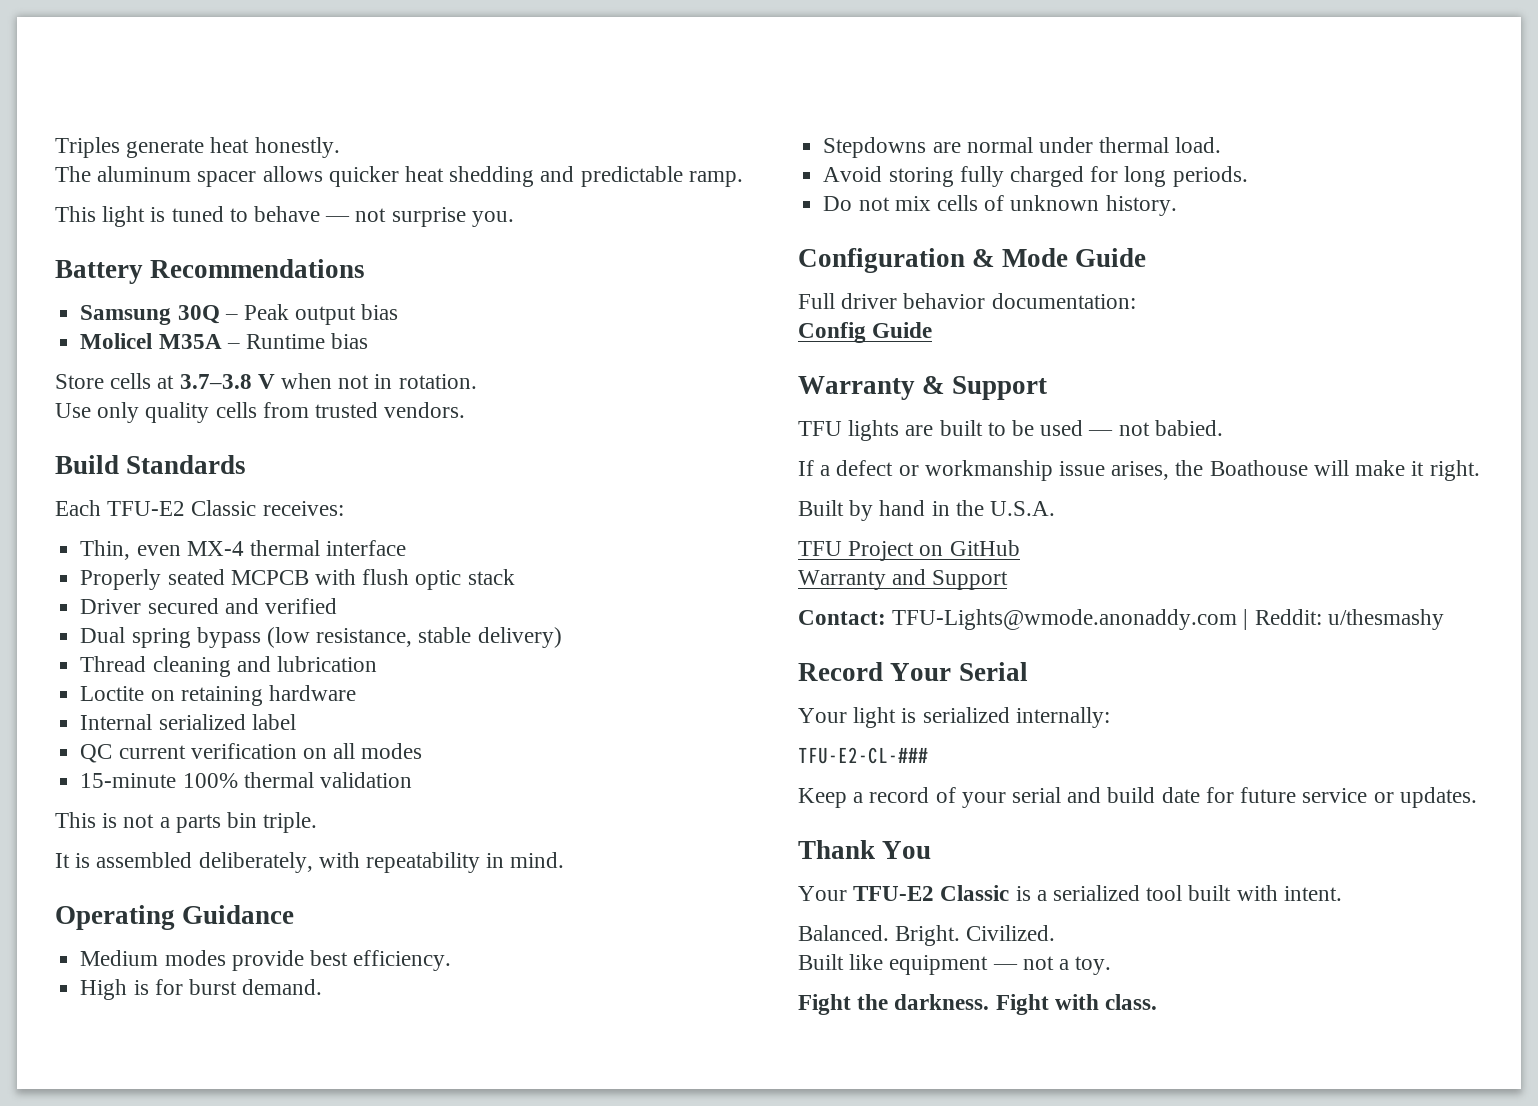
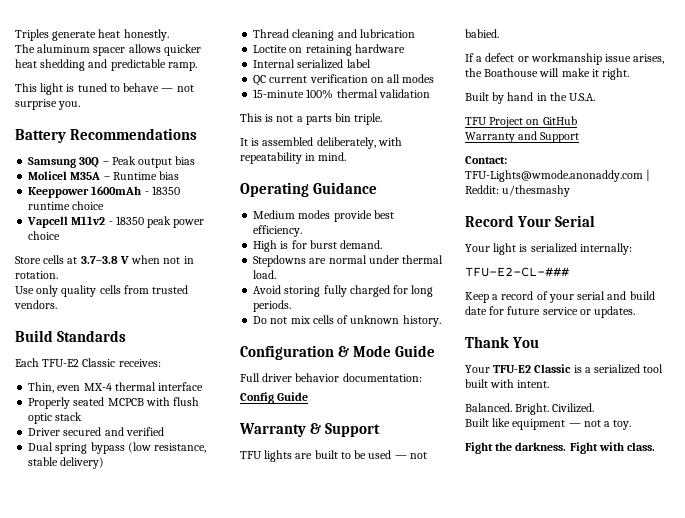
+ Keeppower 1600mAh - 18350 runtime choice
+ Vapcell M11v2 - 18350 peak power choice

